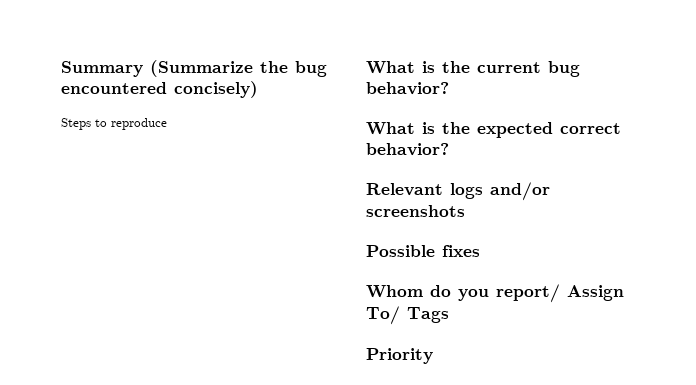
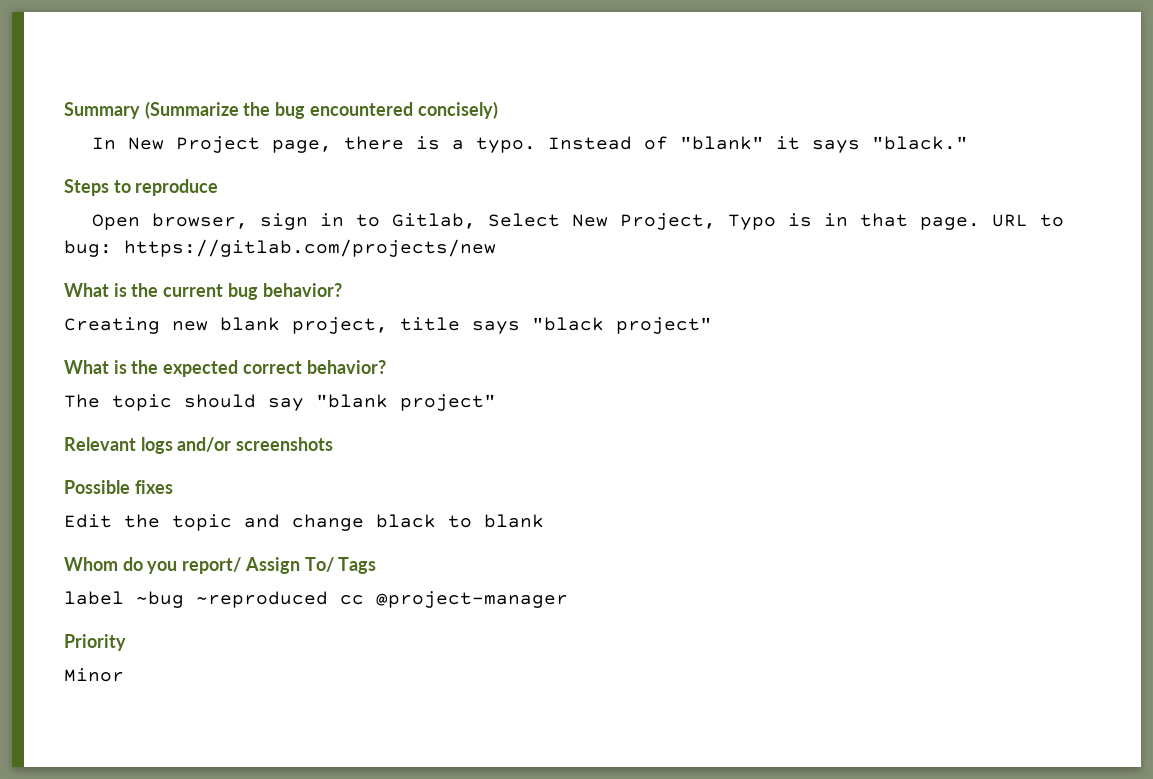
+ In New Project page, there is a typo. Instead of "blank" it says "black."
  Steps to reproduce
+ Open browser, sign in to Gitlab, Select New Project, Typo is in that page. URL to bug: https://gitlab.com/projects/new
+ Creating new blank project, title says "black project"
+ The topic should say "blank project"
+ Edit the topic and change black to blank
+ label ~bug ~reproduced cc @project-manager
+ Minor

